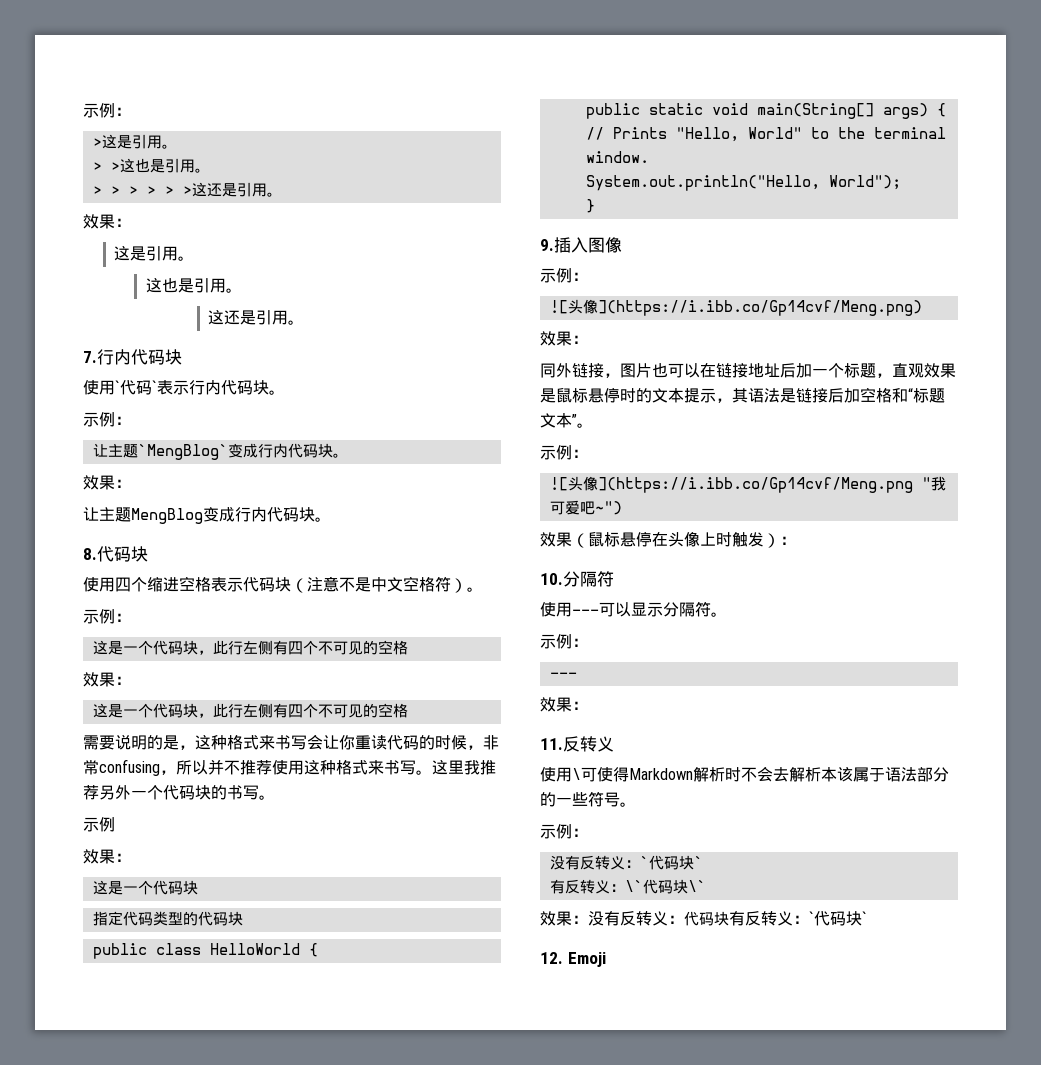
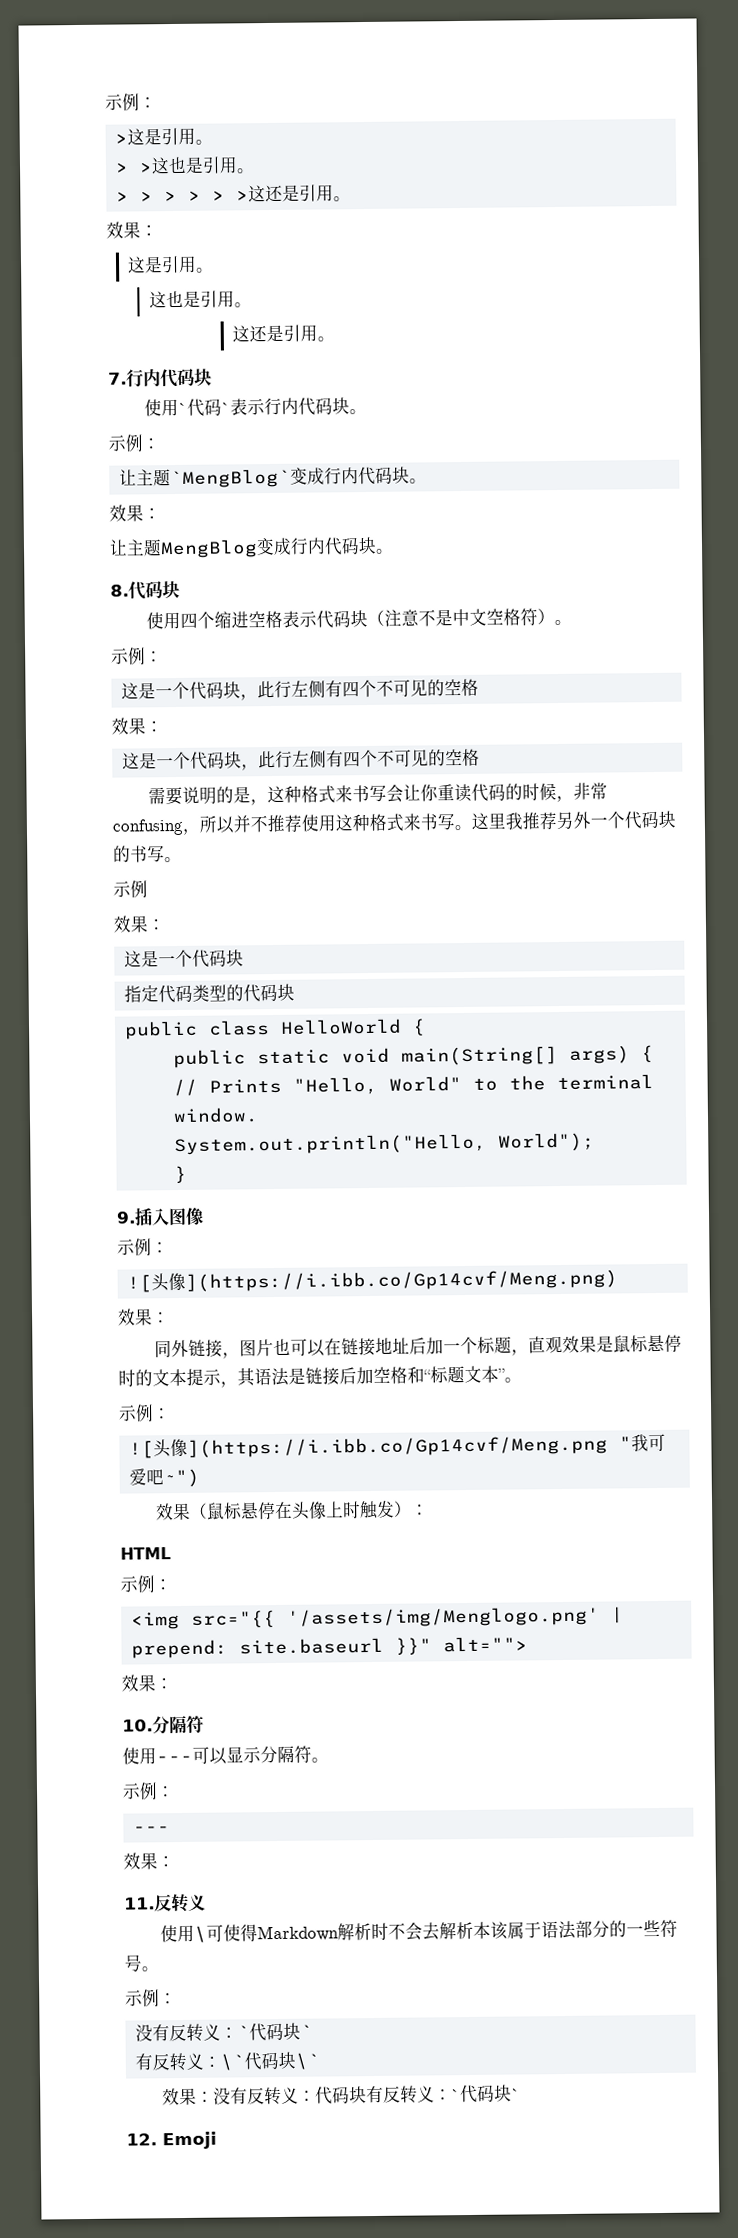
+ HTML
+ 示例：
+ <img src="{{ '/assets/img/Menglogo.png' | prepend: site.baseurl }}" alt="">
+ 效果：

